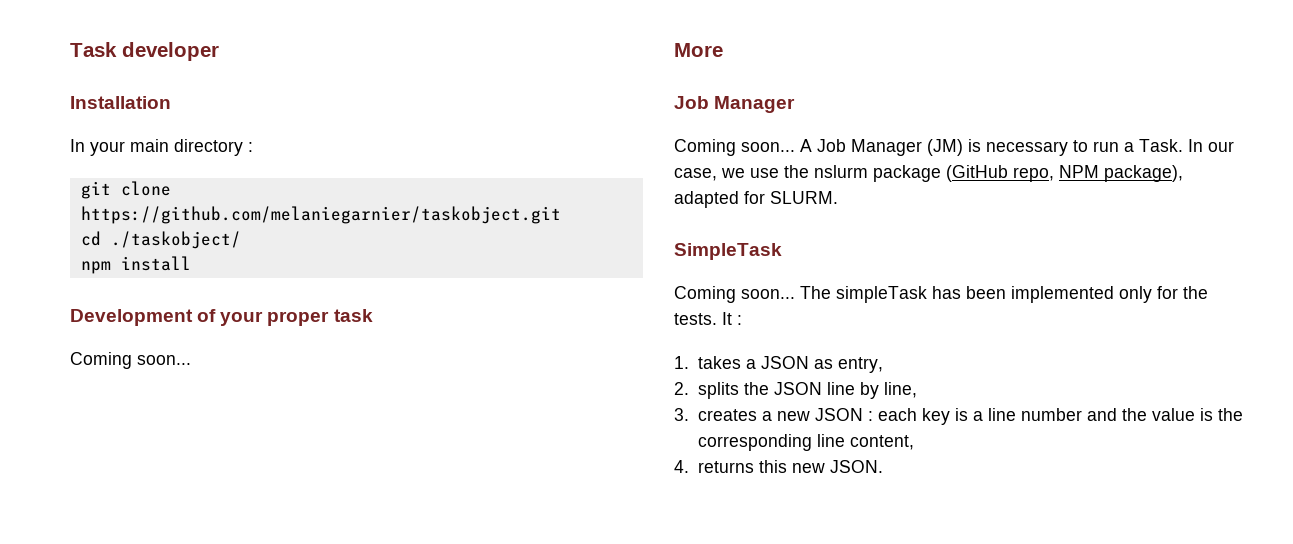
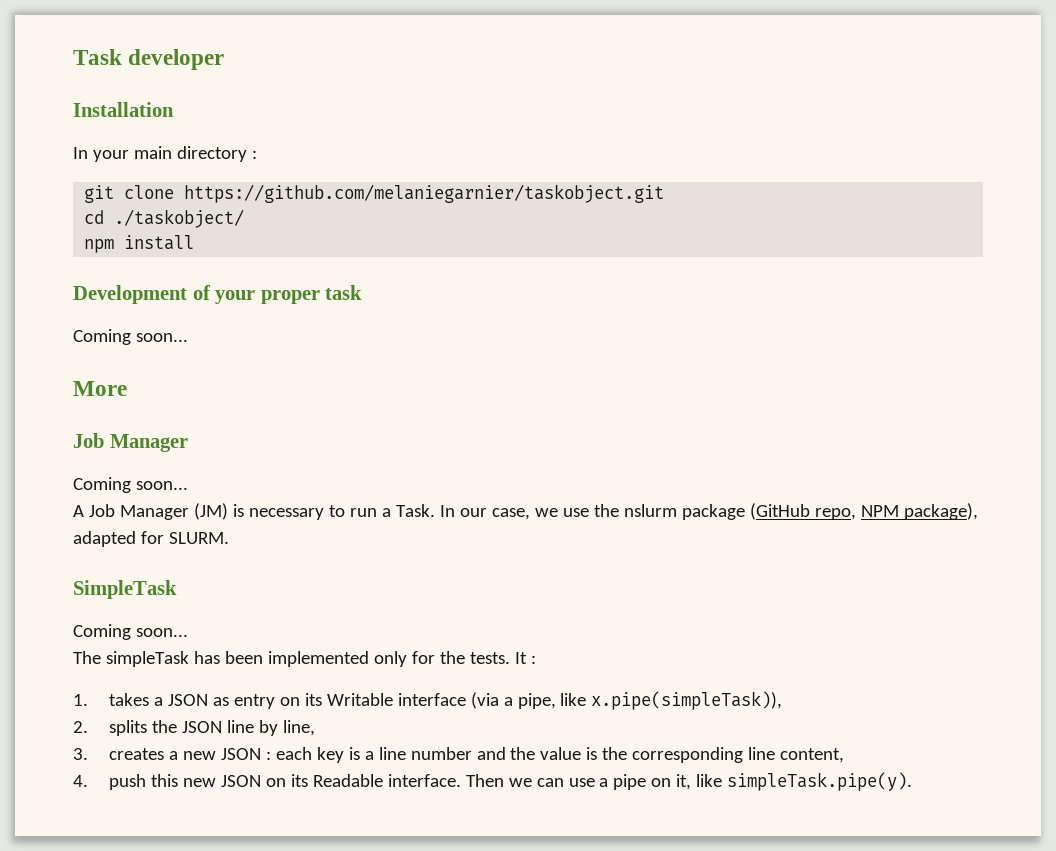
  More
  Job Manager
- Coming soon... A Job Manager (JM) is necessary to run a Task.
+ Coming soon...
+ A Job Manager (JM) is necessary to run a Task.
  SimpleTask
- Coming soon... The simpleTask has been implemented only for the tests.
+ Coming soon...
+ The simpleTask has been implemented only for the tests.
- 1. takes a JSON as entry,
+ 1. takes a JSON as entry on its Writable interface (via a pipe, like x.pipe(simpleTask)),
- 4. returns this new JSON.
+ 4. push this new JSON on its Readable interface. Then we can use a pipe on it, like simpleTask.pipe(y).

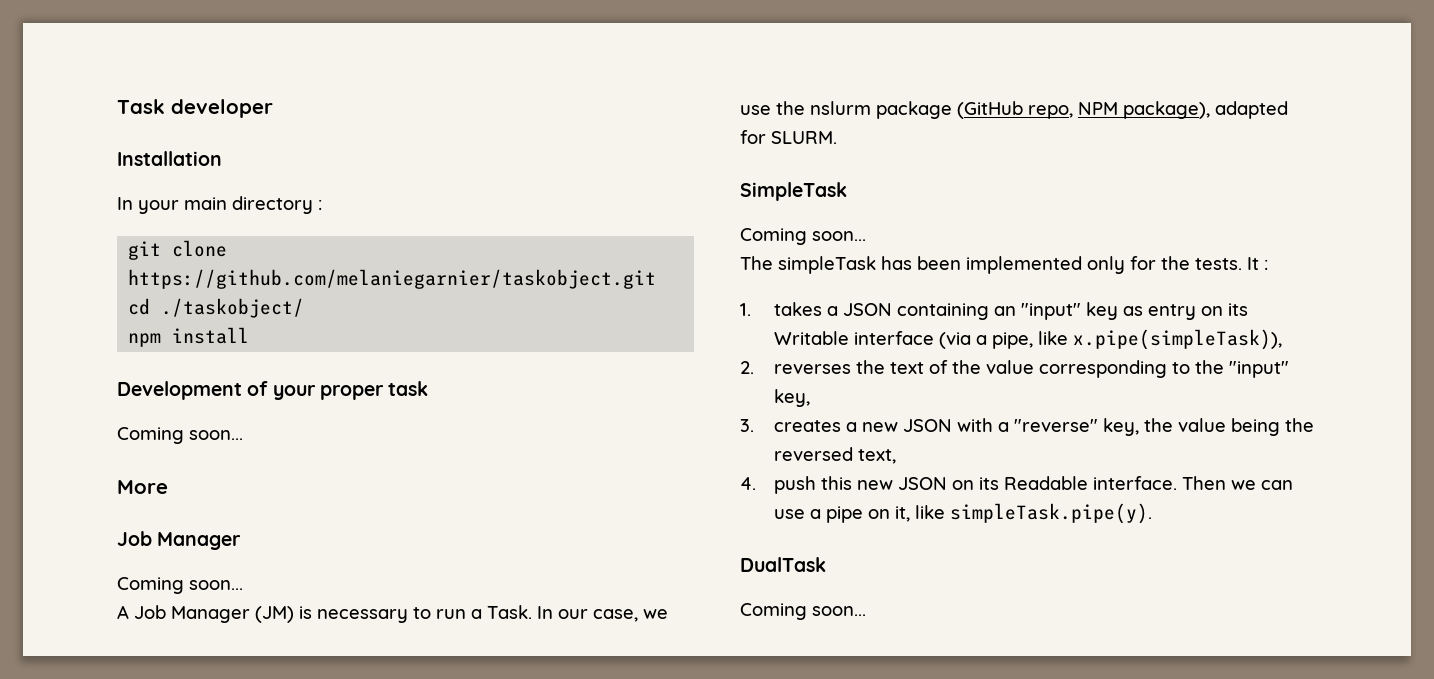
- 1. takes a JSON as entry on its Writable interface (via a pipe, like x.pipe(simpleTask)),
+ 1. takes a JSON containing an "input" key as entry on its Writable interface (via a pipe, like x.pipe(simpleTask)),
- 2. splits the JSON line by line,
+ 2. reverses the text of the value corresponding to the "input" key,
- 3. creates a new JSON : each key is a line number and the value is the corresponding line content,
+ 3. creates a new JSON with a "reverse" key, the value being the reversed text,
+ DualTask
+ Coming soon...

